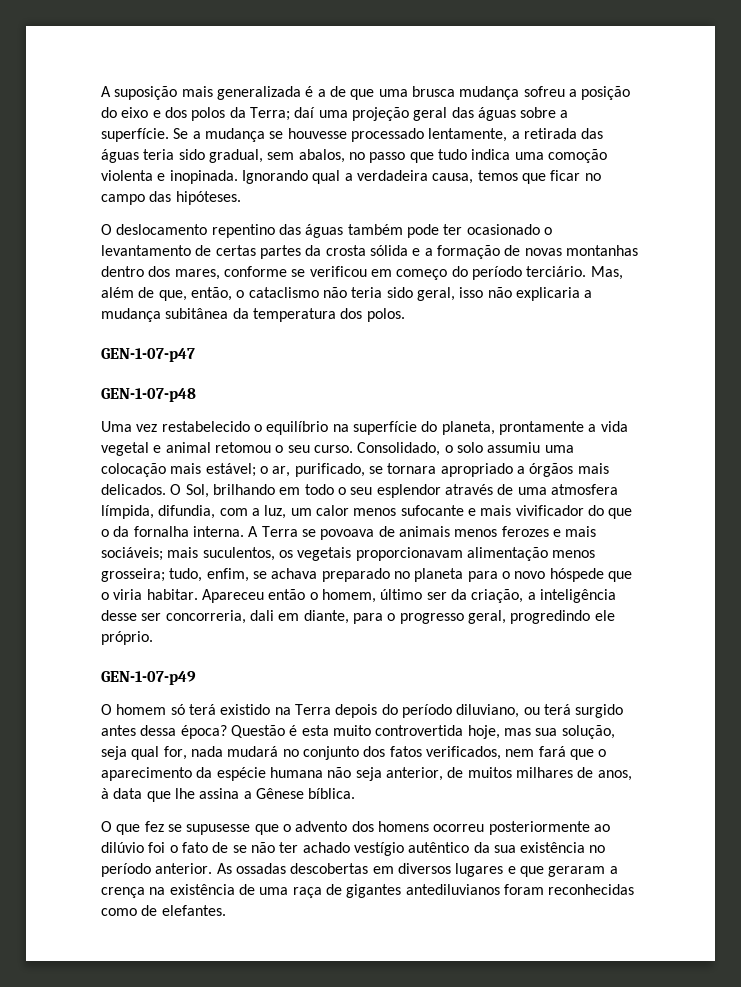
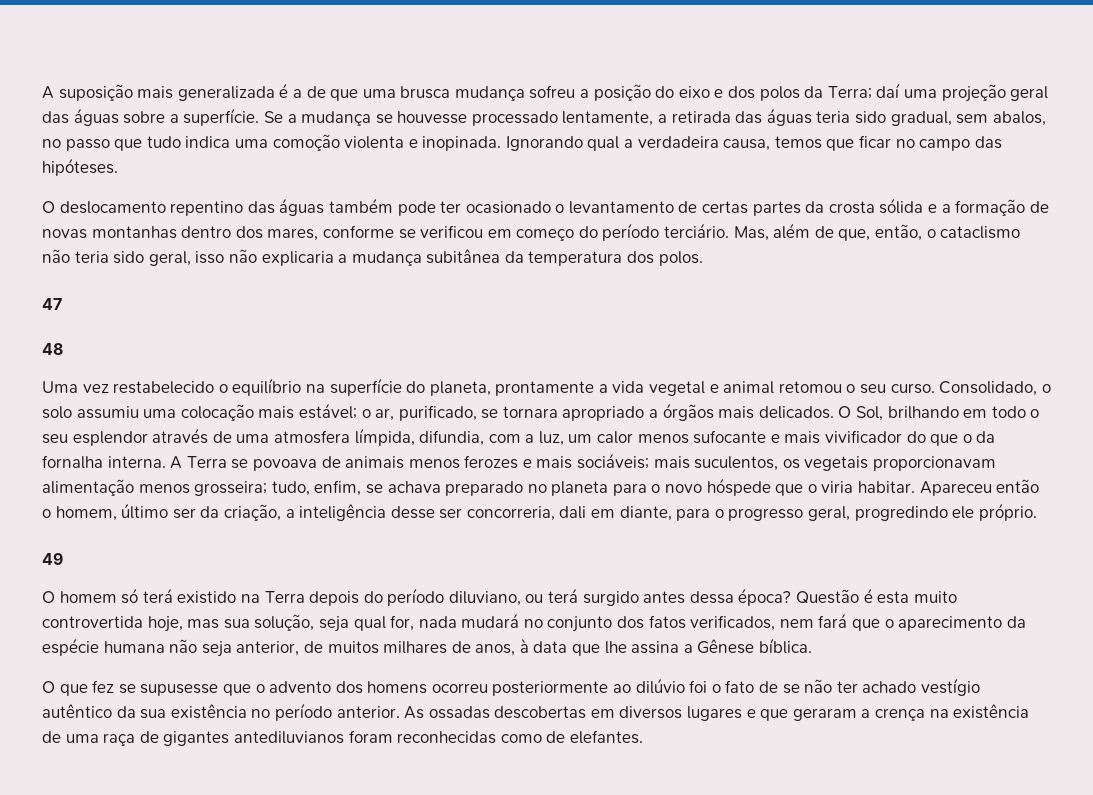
- GEN-1-07-p47
- GEN-1-07-p48
+ 47
+ 48
- GEN-1-07-p49
+ 49

